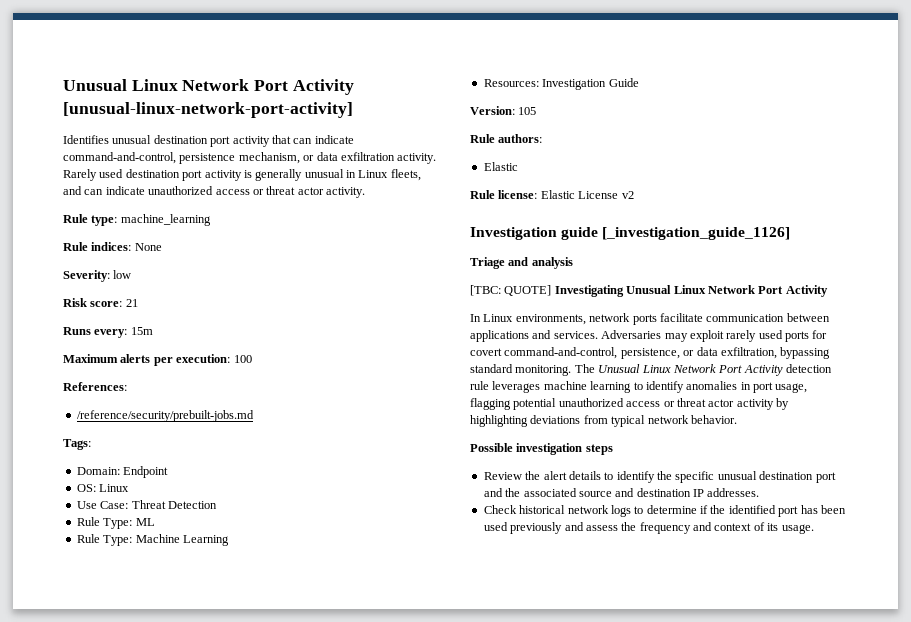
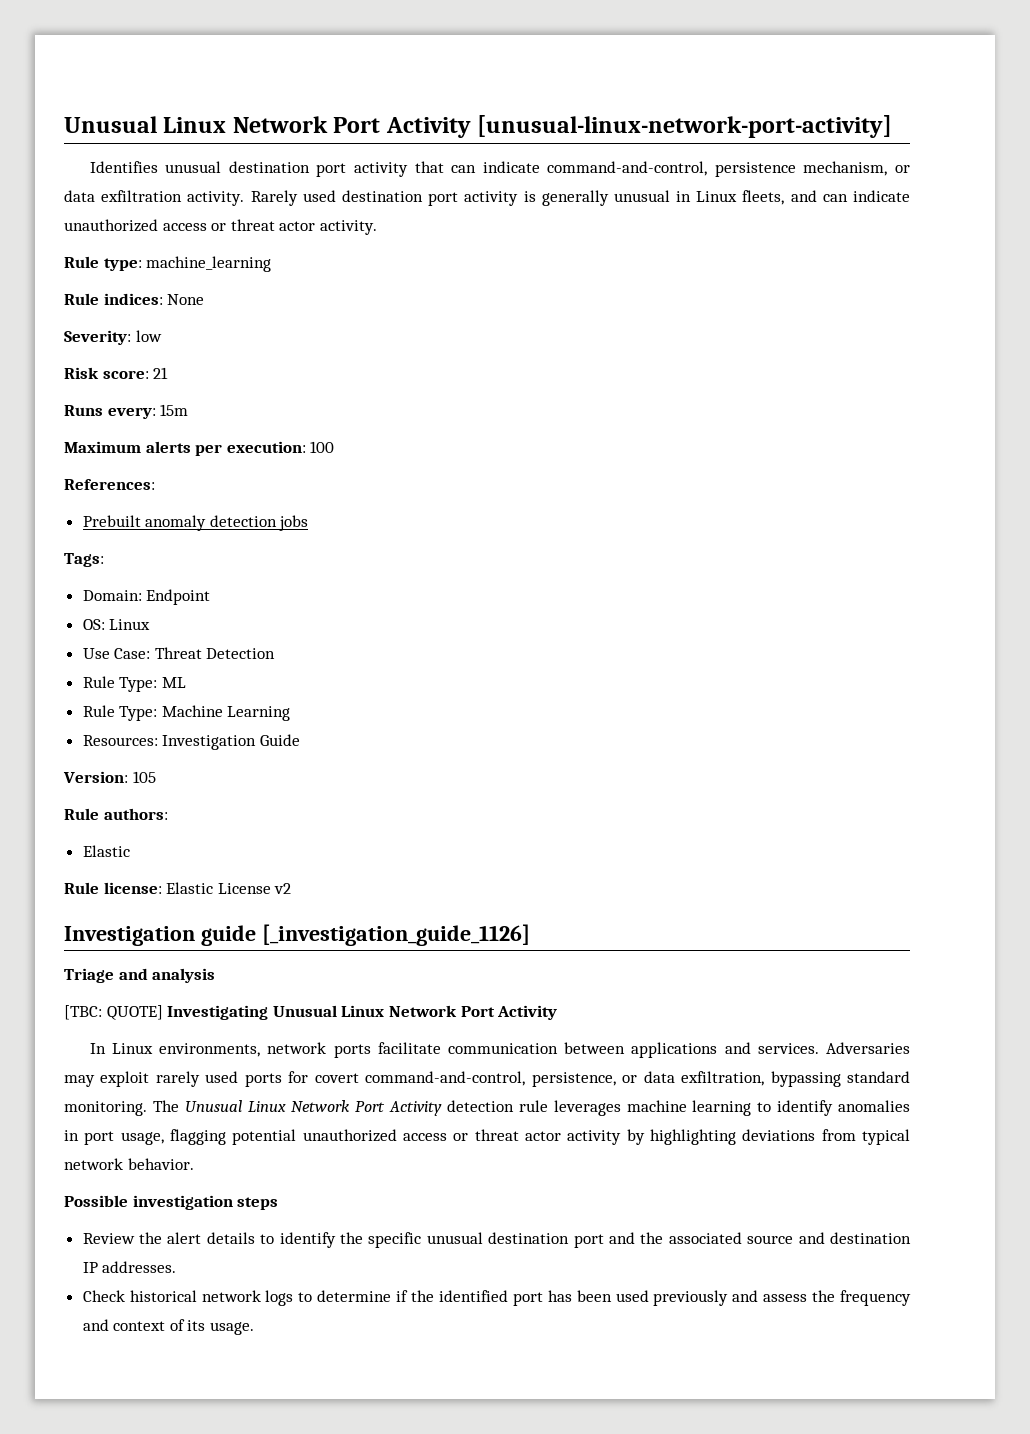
- /reference/security/prebuilt-jobs.md
+ Prebuilt anomaly detection jobs

